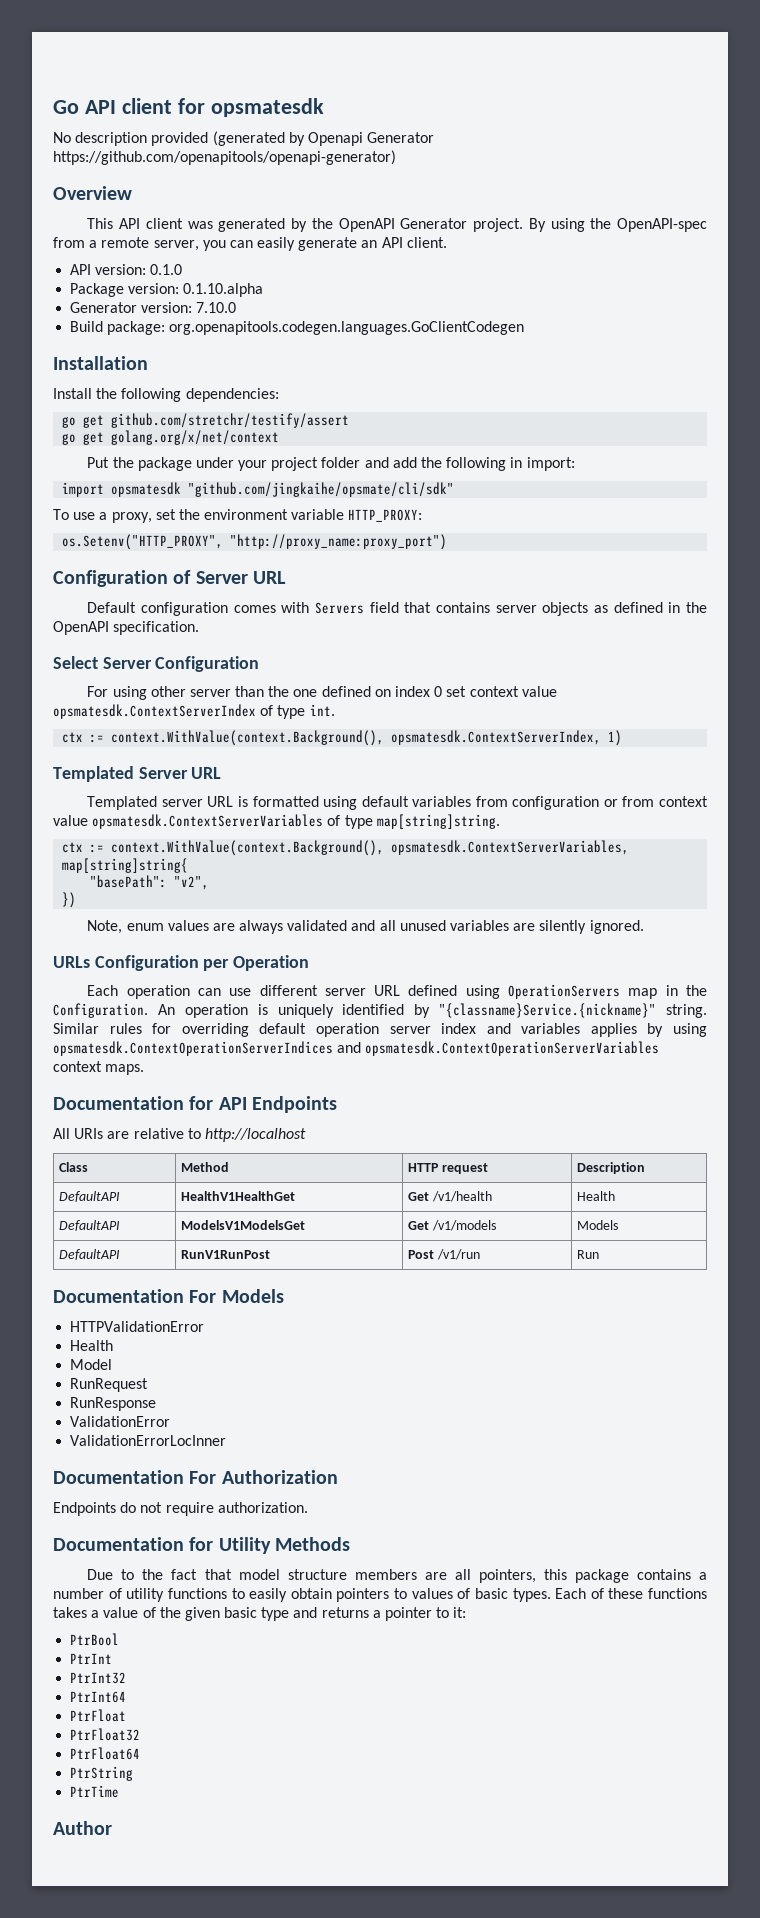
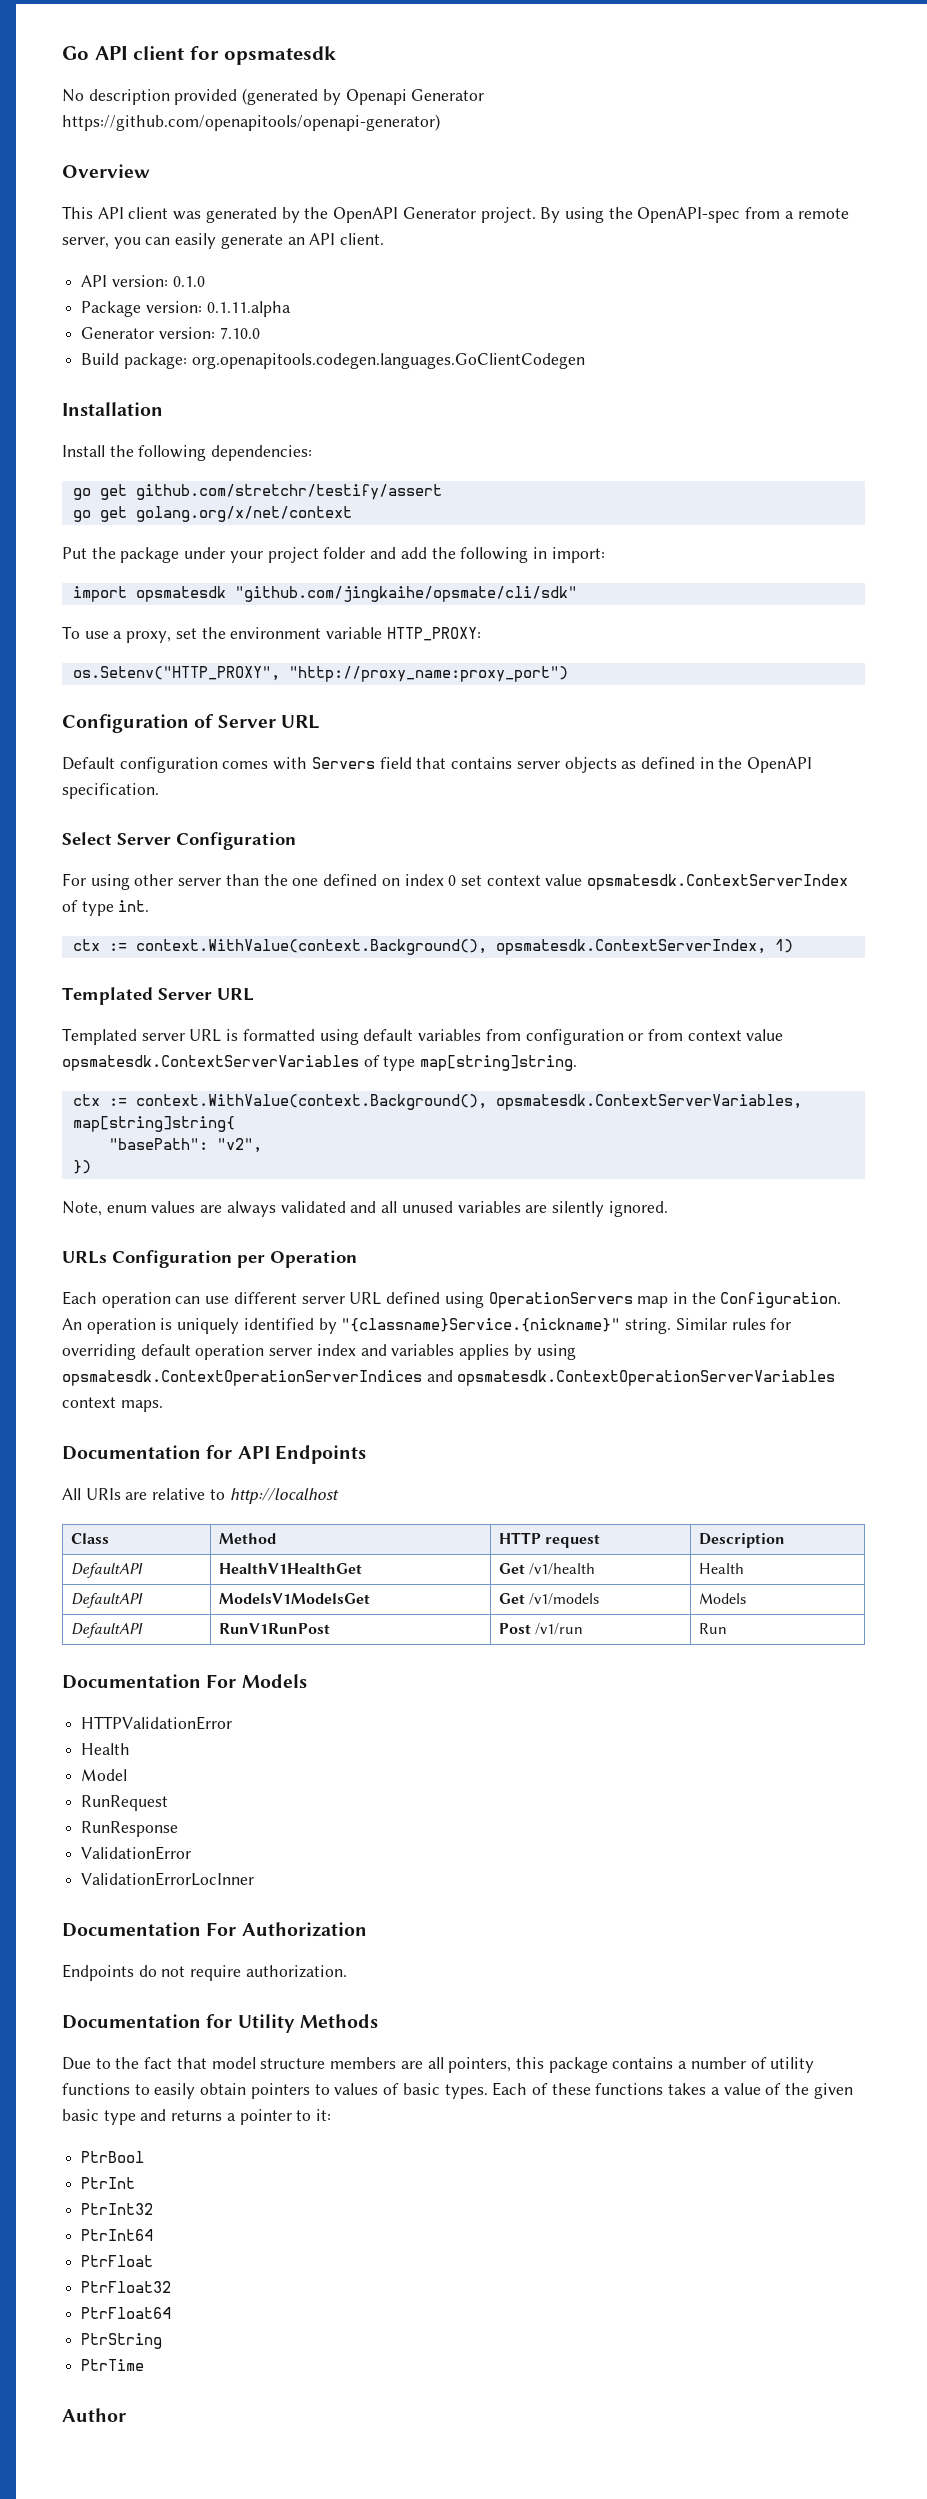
- Package version: 0.1.10.alpha
+ Package version: 0.1.11.alpha

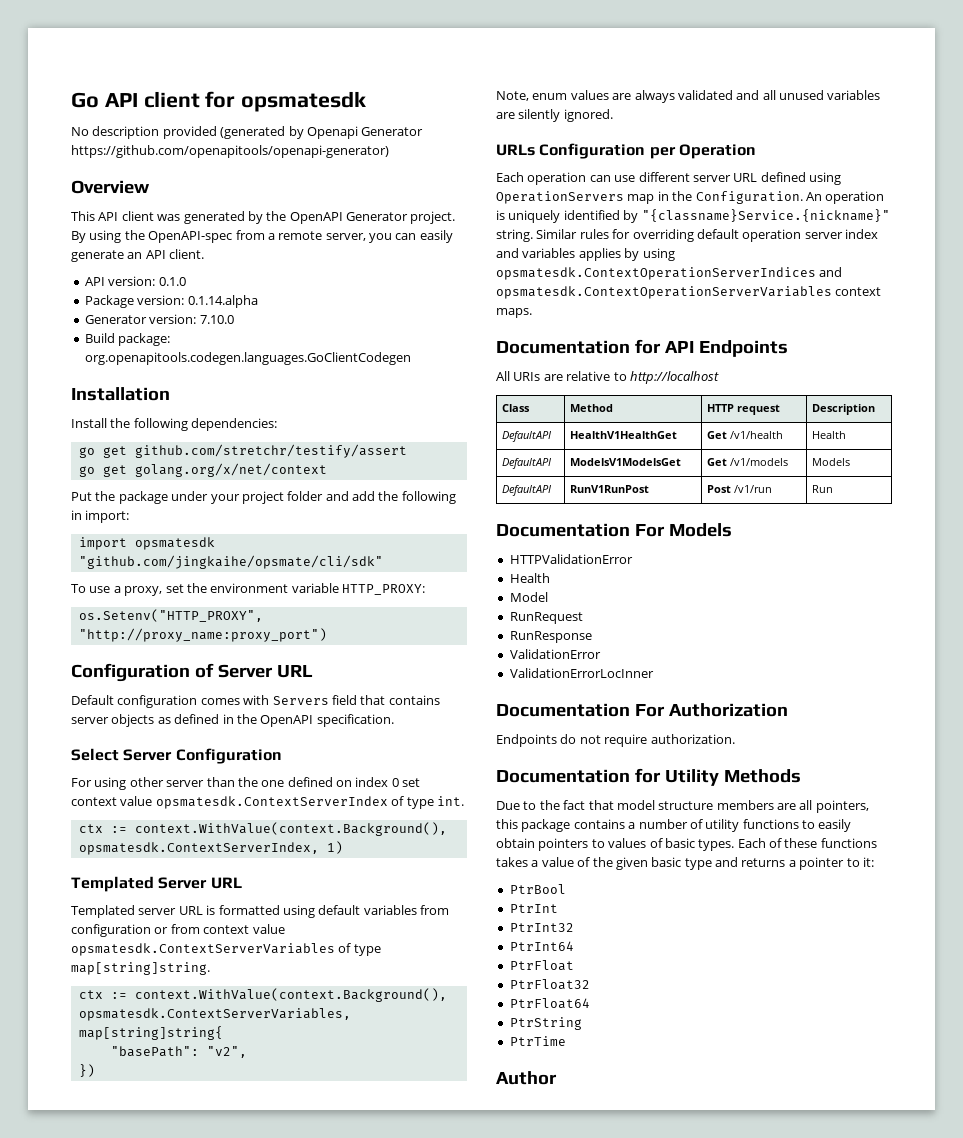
- Package version: 0.1.11.alpha
+ Package version: 0.1.14.alpha

